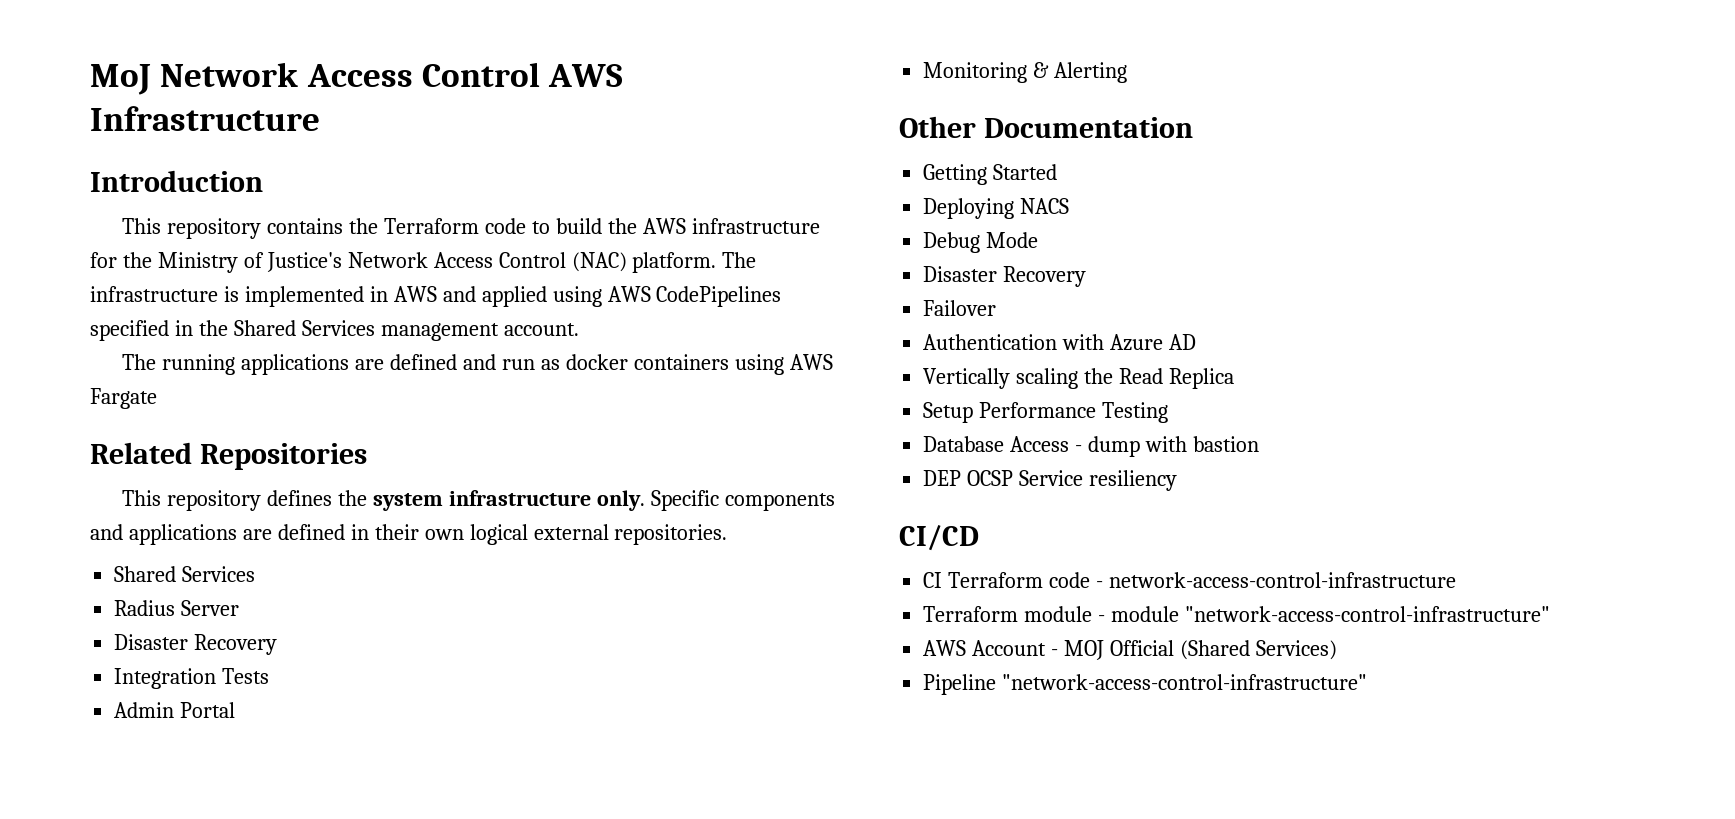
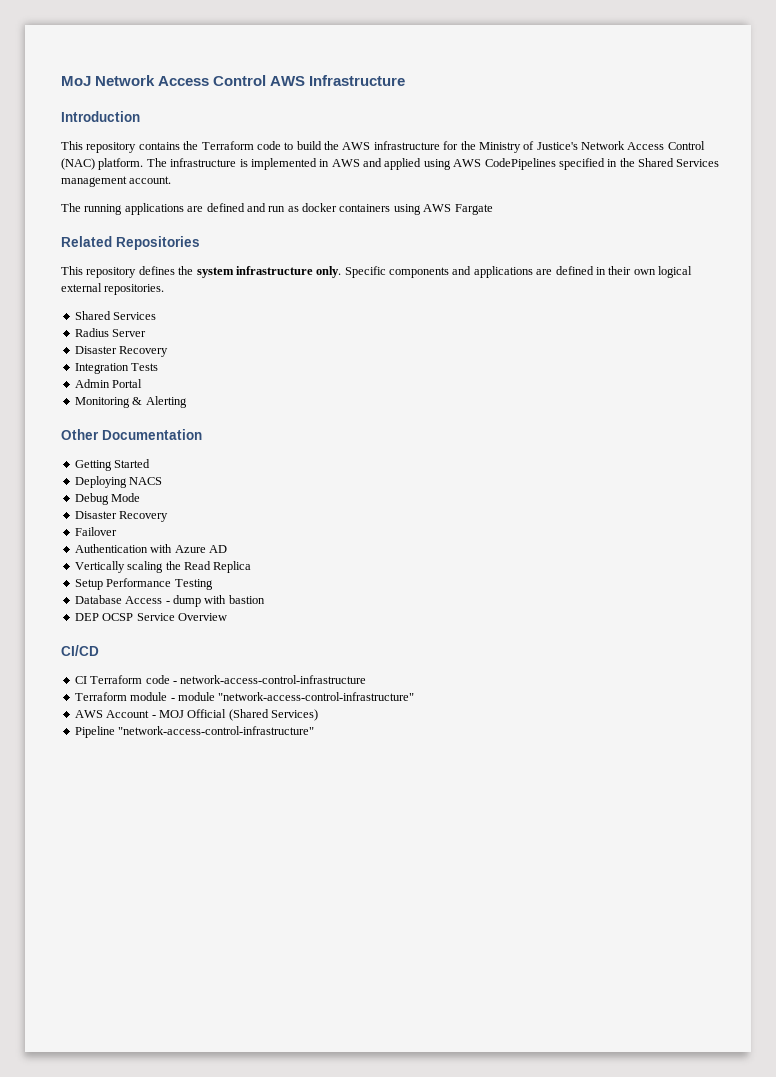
- DEP OCSP Service resiliency
+ DEP OCSP Service Overview

